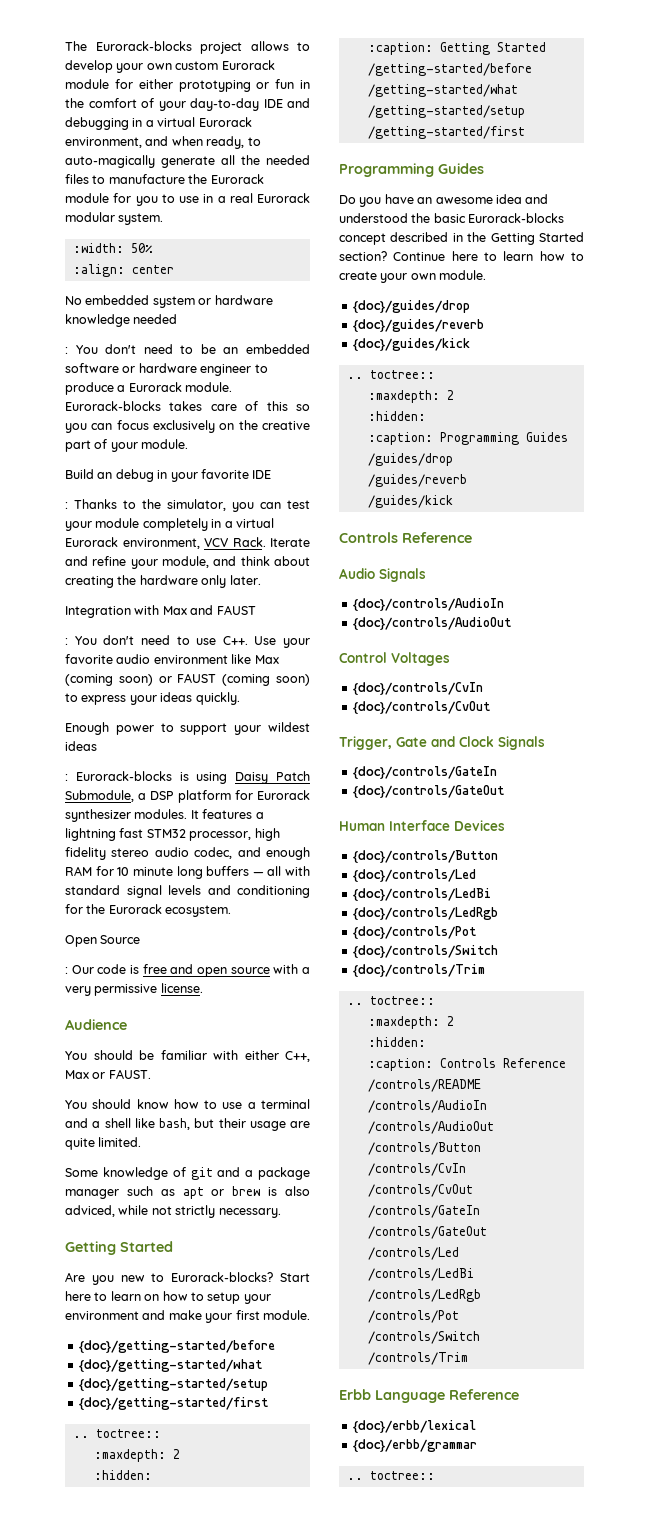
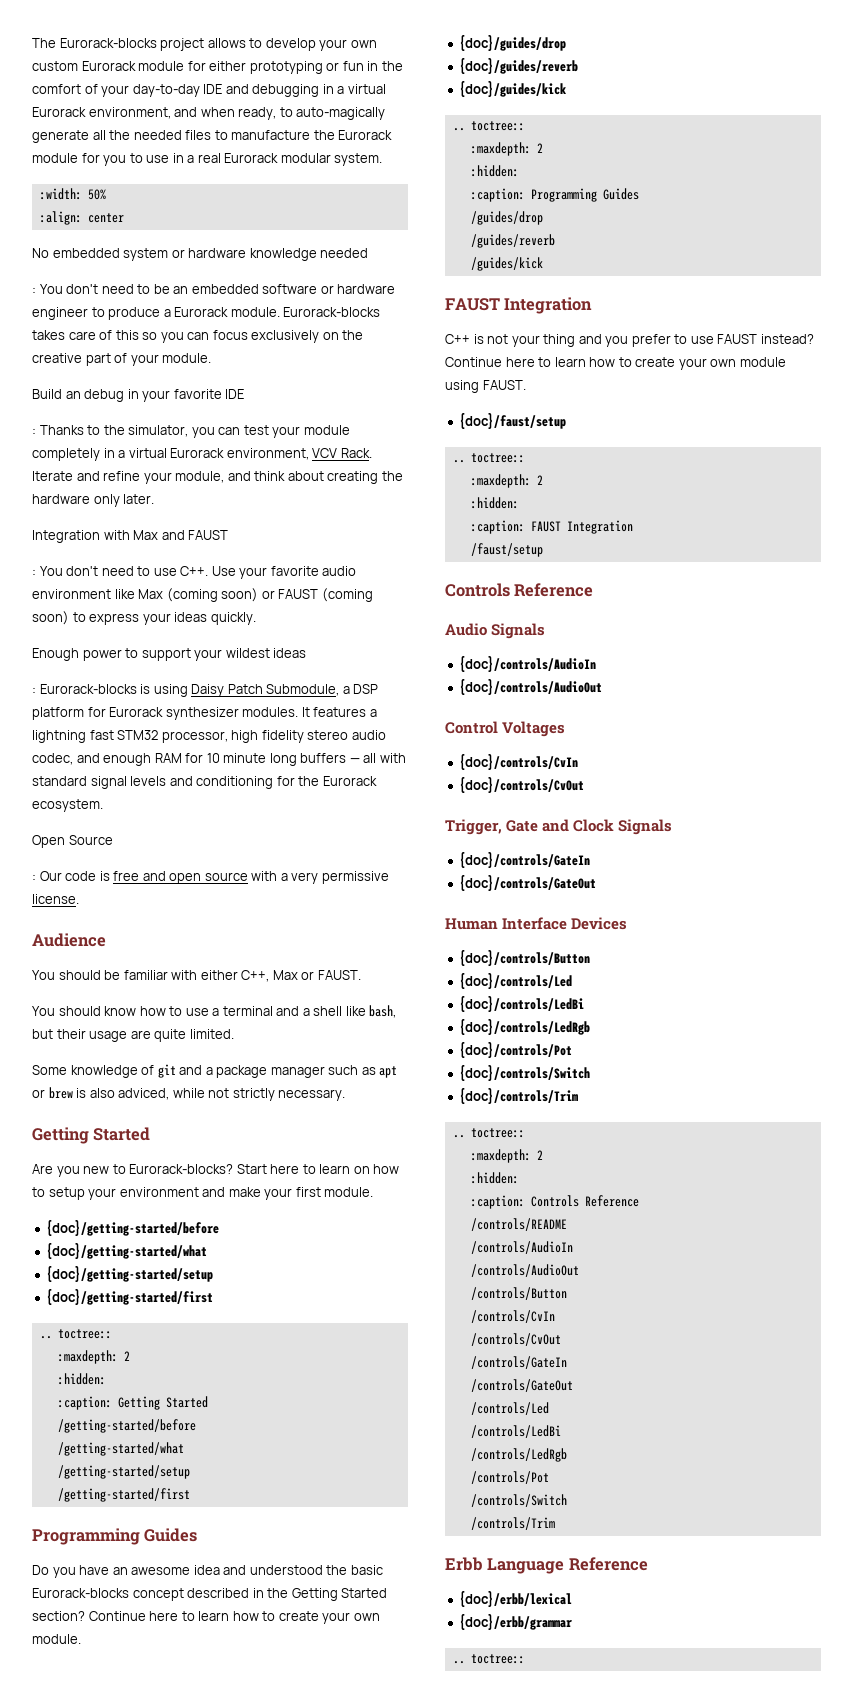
  /guides/kick
+ FAUST Integration
+ C++ is not your thing and you prefer to use FAUST instead? Continue here to learn how to create your own module using FAUST.
+ {doc}/faust/setup
+ .. toctree::
+ :maxdepth: 2
+ :hidden:
+ :caption: FAUST Integration
+ /faust/setup

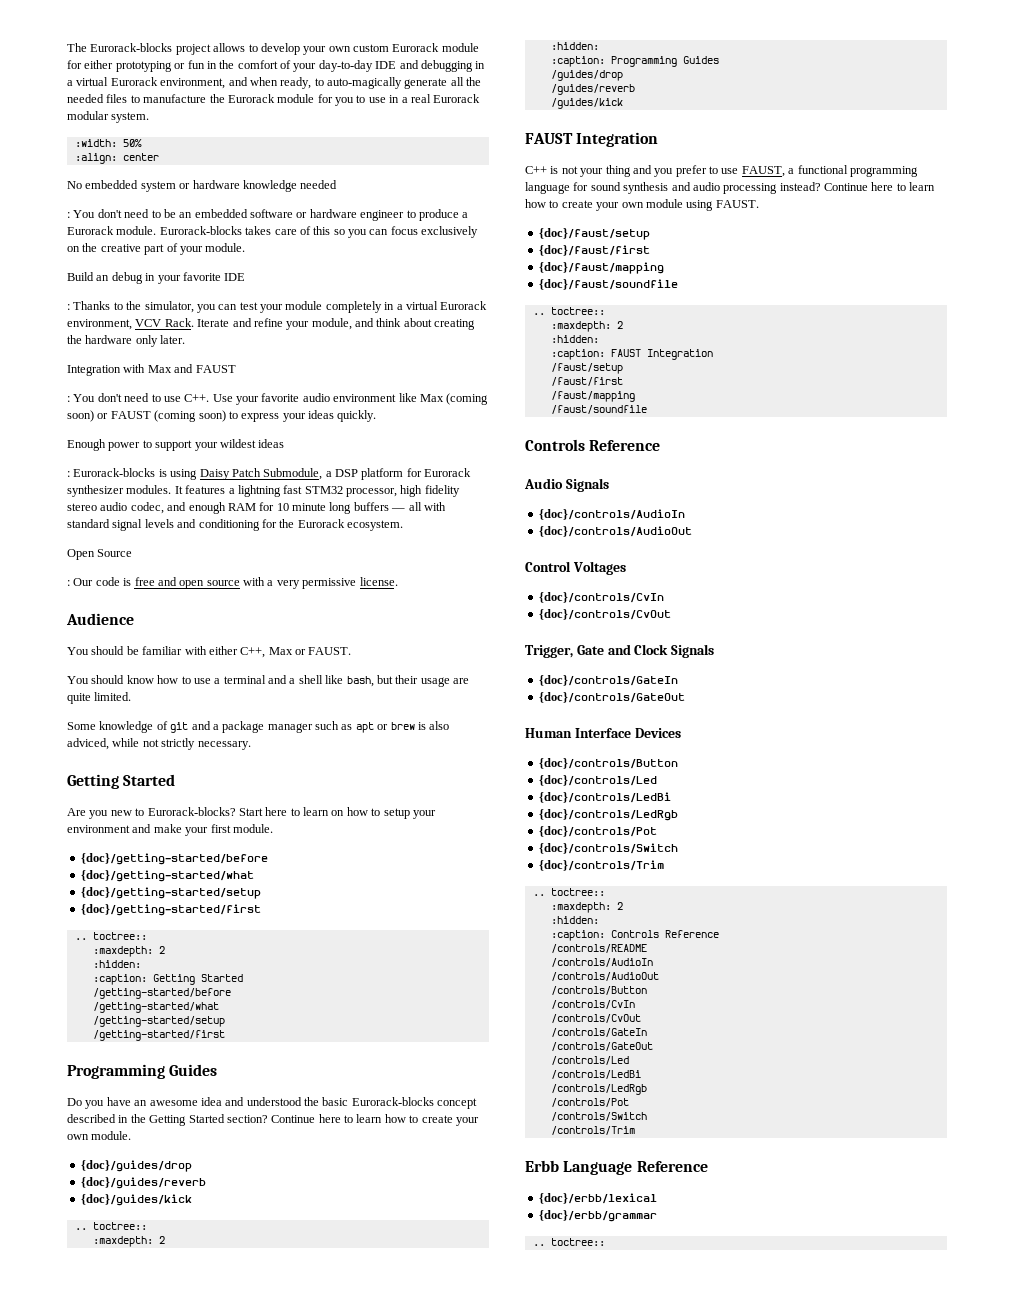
- C++ is not your thing and you prefer to use FAUST instead?
+ C++ is not your thing and you prefer to use FAUST, a functional programming language for sound synthesis and audio processing instead?
+ {doc}/faust/first
+ {doc}/faust/mapping
+ {doc}/faust/soundfile
+ /faust/first
+ /faust/mapping
+ /faust/soundfile

